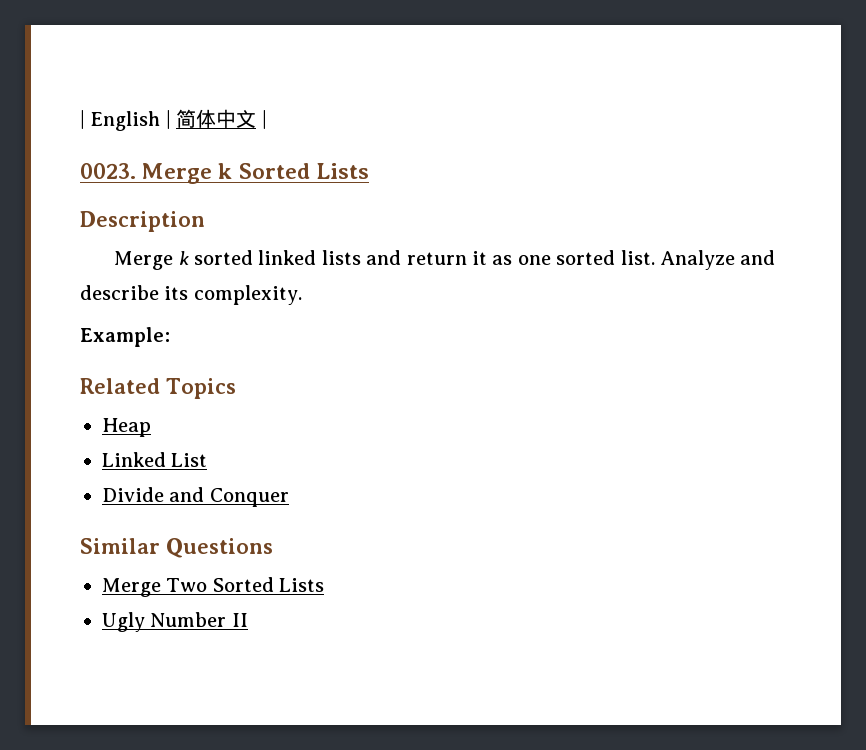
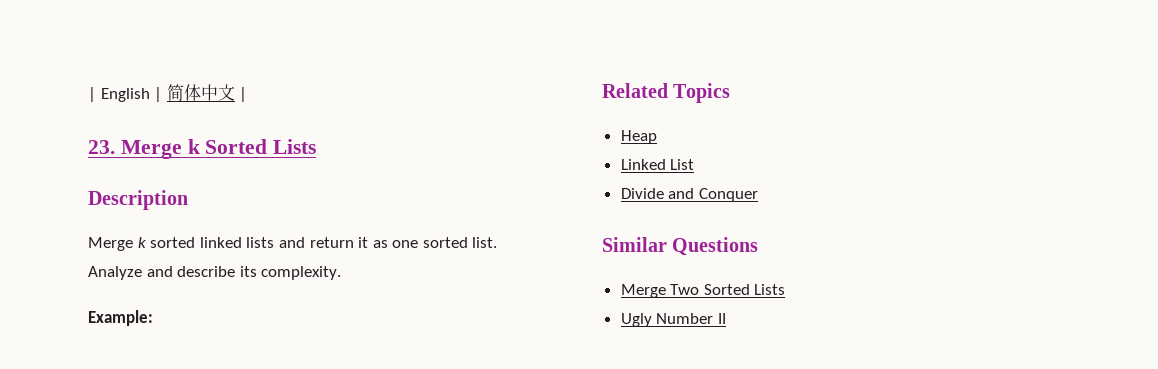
- 0023. Merge k Sorted Lists
+ 23. Merge k Sorted Lists

